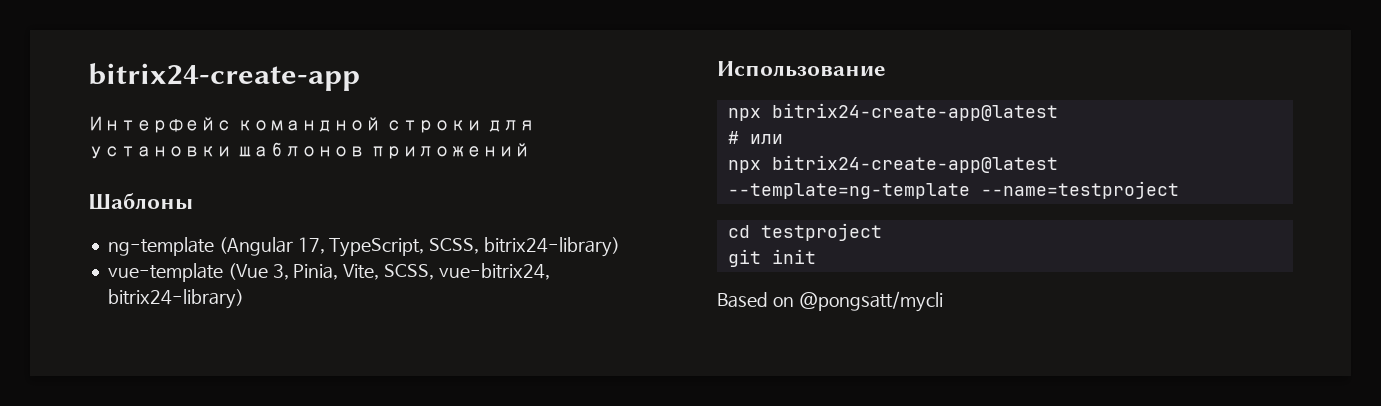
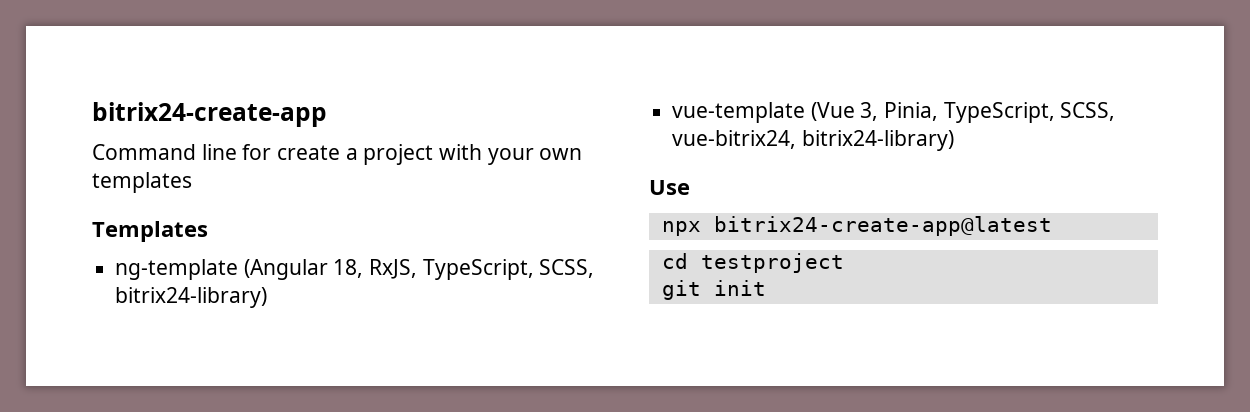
- Интерфейс командной строки для установки шаблонов приложений
- Шаблоны
+ Command line for create a project with your own templates
+ Templates
- ng-template (Angular 17, TypeScript, SCSS, bitrix24-library)
+ ng-template (Angular 18, RxJS, TypeScript, SCSS, bitrix24-library)
- vue-template (Vue 3, Pinia, Vite, SCSS, vue-bitrix24, bitrix24-library)
+ vue-template (Vue 3, Pinia, TypeScript, SCSS, vue-bitrix24, bitrix24-library)
- Использование
+ Use
  npx bitrix24-create-app@latest
- # или
- npx bitrix24-create-app@latest --template=ng-template --name=testproject
- Based on @pongsatt/mycli

